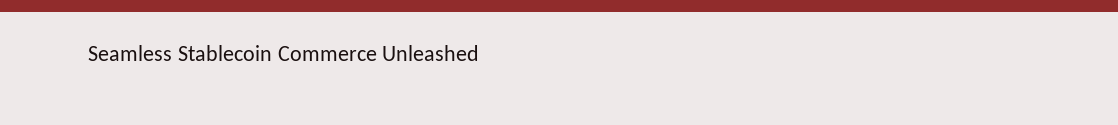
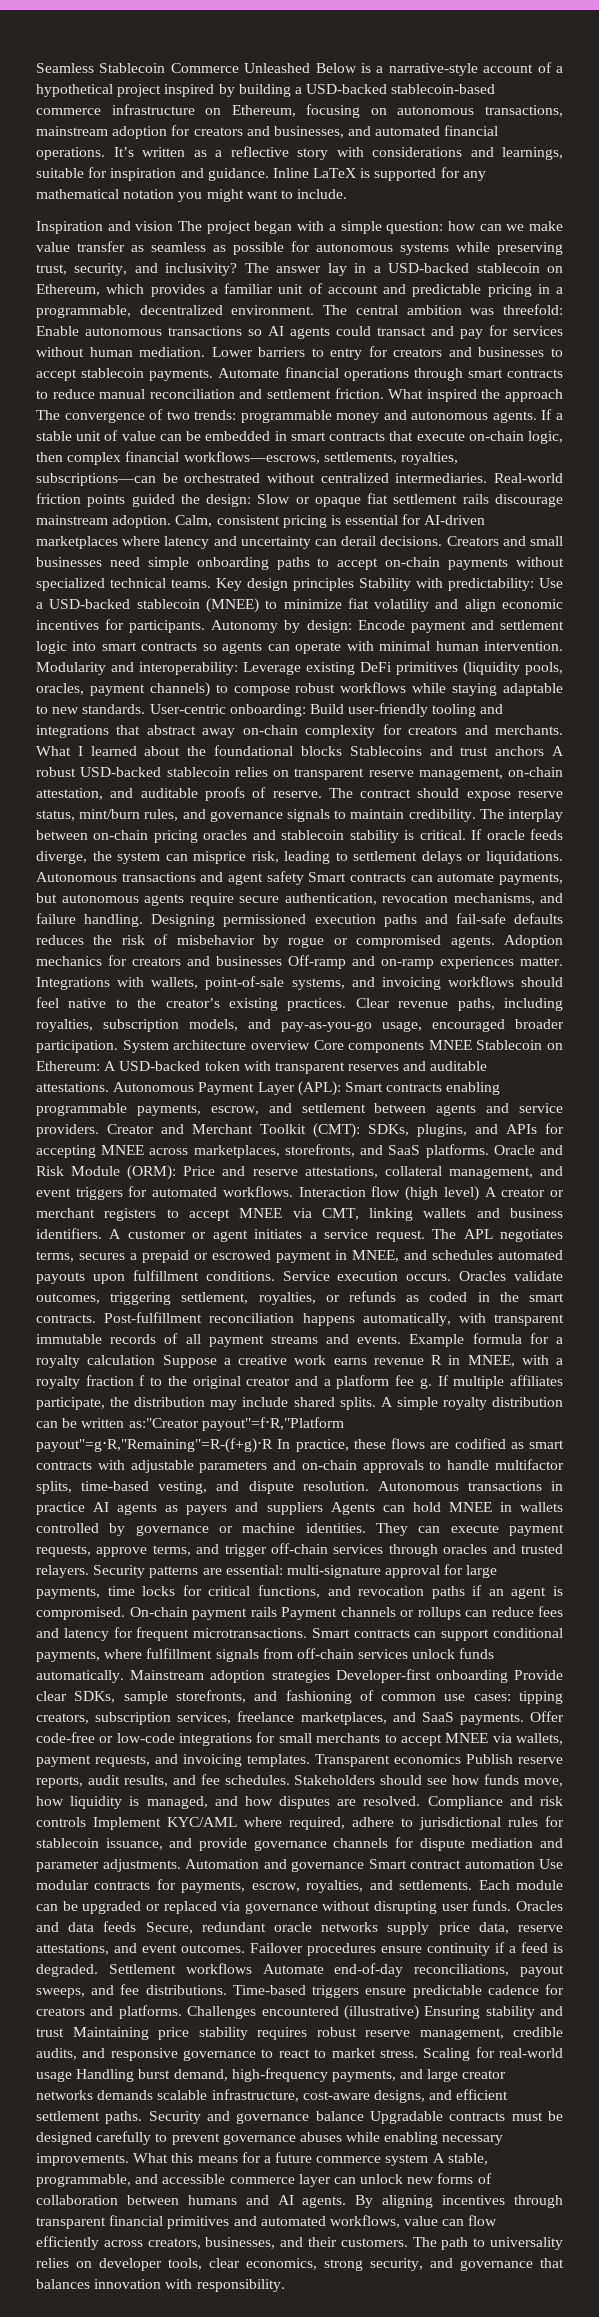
- Seamless Stablecoin Commerce Unleashed
+ Seamless Stablecoin Commerce Unleashed Below is a narrative-style account of a hypothetical project inspired by building a USD-backed stablecoin-based commerce infrastructure on Ethereum, focusing on autonomous transactions, mainstream adoption for creators and businesses, and automated financial operations. It’s written as a reflective story with considerations and learnings, suitable for inspiration and guidance. Inline LaTeX is supported for any mathematical notation you might want to include.
+ Inspiration and vision The project began with a simple question: how can we make value transfer as seamless as possible for autonomous systems while preserving trust, security, and inclusivity? The answer lay in a USD-backed stablecoin on Ethereum, which provides a familiar unit of account and predictable pricing in a programmable, decentralized environment. The central ambition was threefold: Enable autonomous transactions so AI agents could transact and pay for services without human mediation. Lower barriers to entry for creators and businesses to accept stablecoin payments. Automate financial operations through smart contracts to reduce manual reconciliation and settlement friction. What inspired the approach The convergence of two trends: programmable money and autonomous agents. If a stable unit of value can be embedded in smart contracts that execute on-chain logic, then complex financial workflows—escrows, settlements, royalties, subscriptions—can be orchestrated without centralized intermediaries. Real-world friction points guided the design: Slow or opaque fiat settlement rails discourage mainstream adoption. Calm, consistent pricing is essential for AI-driven marketplaces where latency and uncertainty can derail decisions. Creators and small businesses need simple onboarding paths to accept on-chain payments without specialized technical teams. Key design principles Stability with predictability: Use a USD-backed stablecoin (MNEE) to minimize fiat volatility and align economic incentives for participants. Autonomy by design: Encode payment and settlement logic into smart contracts so agents can operate with minimal human intervention. Modularity and interoperability: Leverage existing DeFi primitives (liquidity pools, oracles, payment channels) to compose robust workflows while staying adaptable to new standards. User-centric onboarding: Build user-friendly tooling and integrations that abstract away on-chain complexity for creators and merchants. What I learned about the foundational blocks Stablecoins and trust anchors A robust USD-backed stablecoin relies on transparent reserve management, on-chain attestation, and auditable proofs of reserve. The contract should expose reserve status, mint/burn rules, and governance signals to maintain credibility. The interplay between on-chain pricing oracles and stablecoin stability is critical. If oracle feeds diverge, the system can misprice risk, leading to settlement delays or liquidations. Autonomous transactions and agent safety Smart contracts can automate payments, but autonomous agents require secure authentication, revocation mechanisms, and failure handling. Designing permissioned execution paths and fail-safe defaults reduces the risk of misbehavior by rogue or compromised agents. Adoption mechanics for creators and businesses Off-ramp and on-ramp experiences matter. Integrations with wallets, point-of-sale systems, and invoicing workflows should feel native to the creator’s existing practices. Clear revenue paths, including royalties, subscription models, and pay-as-you-go usage, encouraged broader participation. System architecture overview Core components MNEE Stablecoin on Ethereum: A USD-backed token with transparent reserves and auditable attestations. Autonomous Payment Layer (APL): Smart contracts enabling programmable payments, escrow, and settlement between agents and service providers. Creator and Merchant Toolkit (CMT): SDKs, plugins, and APIs for accepting MNEE across marketplaces, storefronts, and SaaS platforms. Oracle and Risk Module (ORM): Price and reserve attestations, collateral management, and event triggers for automated workflows. Interaction flow (high level) A creator or merchant registers to accept MNEE via CMT, linking wallets and business identifiers. A customer or agent initiates a service request. The APL negotiates terms, secures a prepaid or escrowed payment in MNEE, and schedules automated payouts upon fulfillment conditions. Service execution occurs. Oracles validate outcomes, triggering settlement, royalties, or refunds as coded in the smart contracts. Post-fulfillment reconciliation happens automatically, with transparent immutable records of all payment streams and events. Example formula for a royalty calculation Suppose a creative work earns revenue R in MNEE, with a royalty fraction f to the original creator and a platform fee g. If multiple affiliates participate, the distribution may include shared splits. A simple royalty distribution can be written as:"Creator payout"=f⋅R,"Platform payout"=g⋅R,"Remaining"=R-(f+g)⋅R In practice, these flows are codified as smart contracts with adjustable parameters and on-chain approvals to handle multifactor splits, time-based vesting, and dispute resolution. Autonomous transactions in practice AI agents as payers and suppliers Agents can hold MNEE in wallets controlled by governance or machine identities. They can execute payment requests, approve terms, and trigger off-chain services through oracles and trusted relayers. Security patterns are essential: multi-signature approval for large payments, time locks for critical functions, and revocation paths if an agent is compromised. On-chain payment rails Payment channels or rollups can reduce fees and latency for frequent microtransactions. Smart contracts can support conditional payments, where fulfillment signals from off-chain services unlock funds automatically. Mainstream adoption strategies Developer-first onboarding Provide clear SDKs, sample storefronts, and fashioning of common use cases: tipping creators, subscription services, freelance marketplaces, and SaaS payments. Offer code-free or low-code integrations for small merchants to accept MNEE via wallets, payment requests, and invoicing templates. Transparent economics Publish reserve reports, audit results, and fee schedules. Stakeholders should see how funds move, how liquidity is managed, and how disputes are resolved. Compliance and risk controls Implement KYC/AML where required, adhere to jurisdictional rules for stablecoin issuance, and provide governance channels for dispute mediation and parameter adjustments. Automation and governance Smart contract automation Use modular contracts for payments, escrow, royalties, and settlements. Each module can be upgraded or replaced via governance without disrupting user funds. Oracles and data feeds Secure, redundant oracle networks supply price data, reserve attestations, and event outcomes. Failover procedures ensure continuity if a feed is degraded. Settlement workflows Automate end-of-day reconciliations, payout sweeps, and fee distributions. Time-based triggers ensure predictable cadence for creators and platforms. Challenges encountered (illustrative) Ensuring stability and trust Maintaining price stability requires robust reserve management, credible audits, and responsive governance to react to market stress. Scaling for real-world usage Handling burst demand, high-frequency payments, and large creator networks demands scalable infrastructure, cost-aware designs, and efficient settlement paths. Security and governance balance Upgradable contracts must be designed carefully to prevent governance abuses while enabling necessary improvements. What this means for a future commerce system A stable, programmable, and accessible commerce layer can unlock new forms of collaboration between humans and AI agents. By aligning incentives through transparent financial primitives and automated workflows, value can flow efficiently across creators, businesses, and their customers. The path to universality relies on developer tools, clear economics, strong security, and governance that balances innovation with responsibility.

